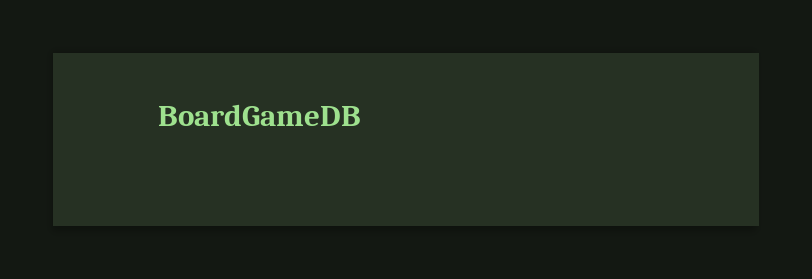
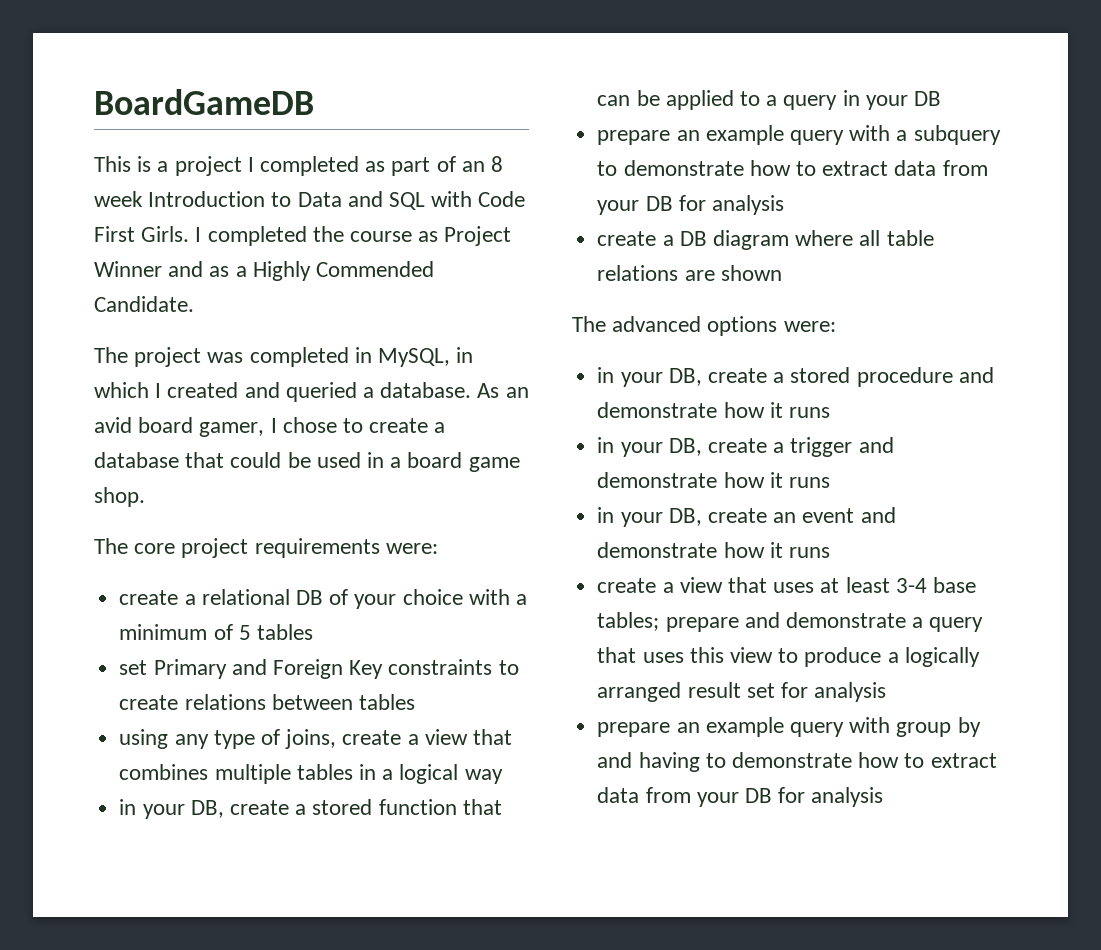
+ This is a project I completed as part of an 8 week Introduction to Data and SQL with Code First Girls. I completed the course as Project Winner and as a Highly Commended Candidate.
+ The project was completed in MySQL, in which I created and queried a database. As an avid board gamer, I chose to create a database that could be used in a board game shop.
+ The core project requirements were:
+ create a relational DB of your choice with a minimum of 5 tables
+ set Primary and Foreign Key constraints to create relations between tables
+ using any type of joins, create a view that combines multiple tables in a logical way
+ in your DB, create a stored function that can be applied to a query in your DB
+ prepare an example query with a subquery to demonstrate how to extract data from your DB for analysis
+ create a DB diagram where all table relations are shown
+ The advanced options were:
+ in your DB, create a stored procedure and demonstrate how it runs
+ in your DB, create a trigger and demonstrate how it runs
+ in your DB, create an event and demonstrate how it runs
+ create a view that uses at least 3-4 base tables; prepare and demonstrate a query that uses this view to produce a logically arranged result set for analysis
+ prepare an example query with group by and having to demonstrate how to extract data from your DB for analysis

